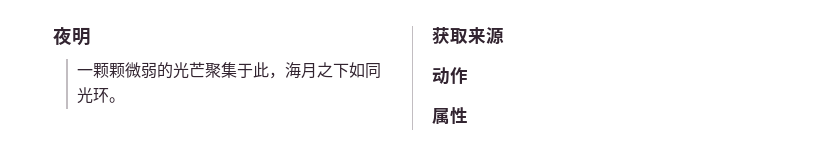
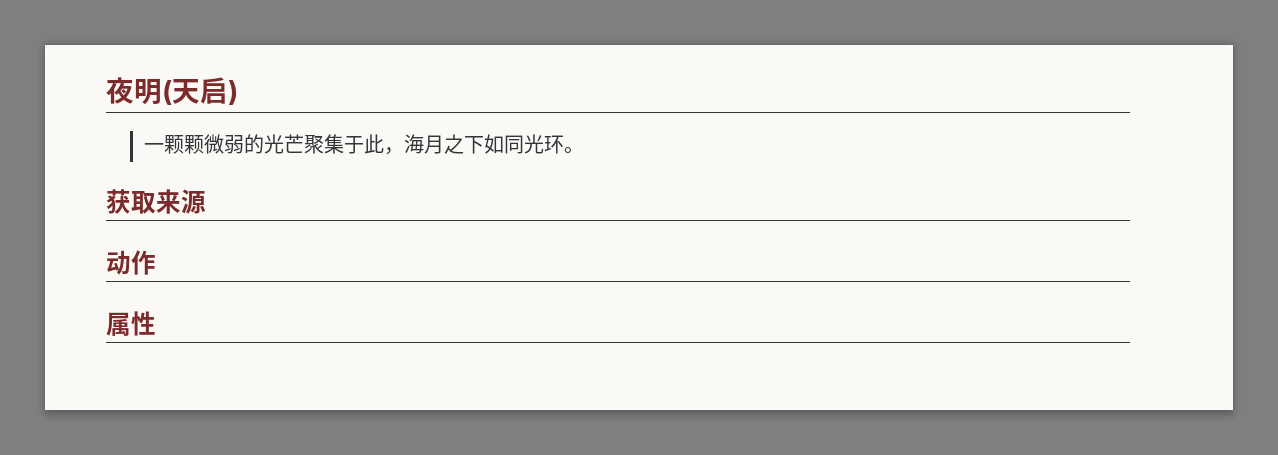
- 夜明
+ 夜明(天启)

